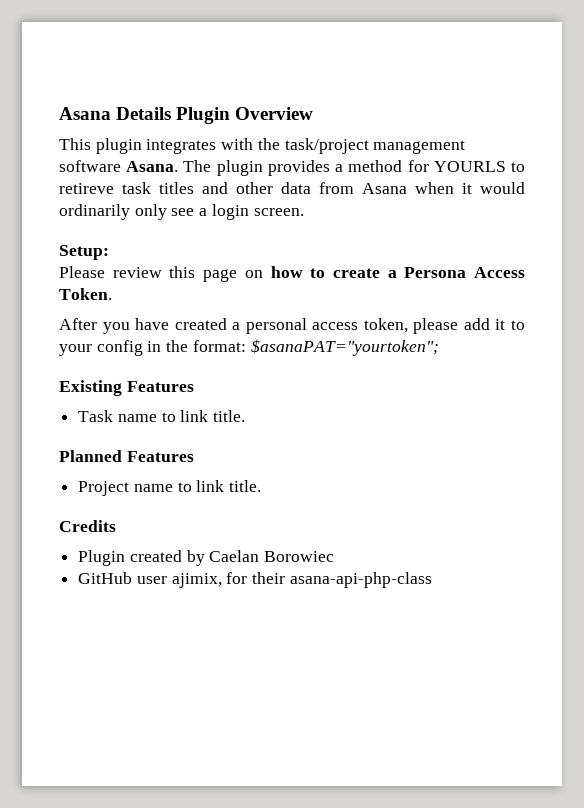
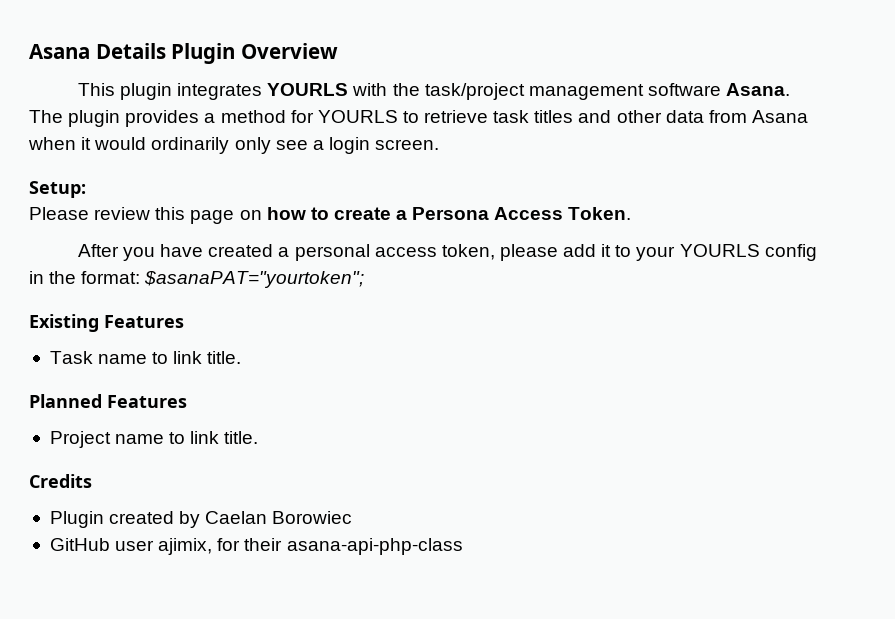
- This plugin integrates with the task/project management software Asana.
+ This plugin integrates YOURLS with the task/project management software Asana.
- The plugin provides a method for YOURLS to retireve task titles and other data from Asana when it would ordinarily only see a login screen.
+ The plugin provides a method for YOURLS to retrieve task titles and other data from Asana when it would ordinarily only see a login screen.
- After you have created a personal access token, please add it to your config in the format: $asanaPAT="yourtoken";
+ After you have created a personal access token, please add it to your YOURLS config in the format: $asanaPAT="yourtoken";

